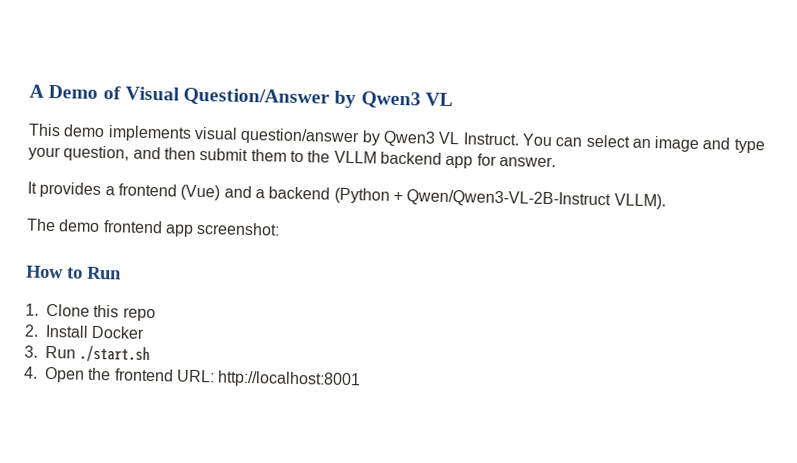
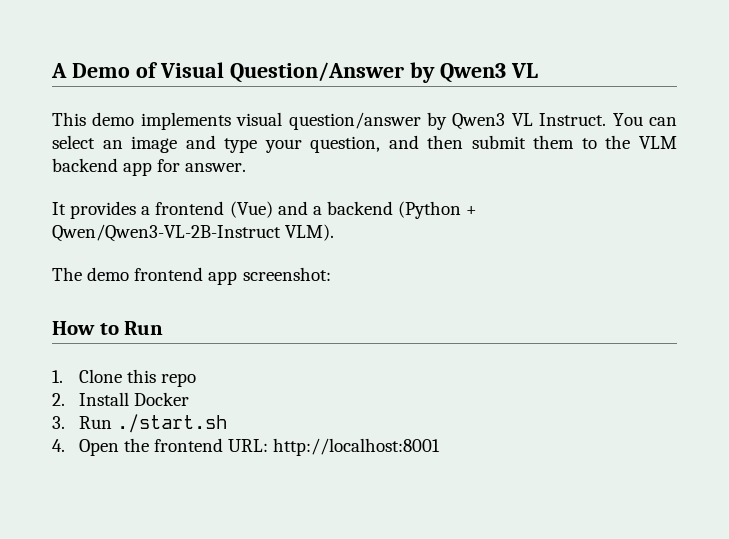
- You can select an image and type your question, and then submit them to the VLLM backend app for answer.
+ You can select an image and type your question, and then submit them to the VLM backend app for answer.
- It provides a frontend (Vue) and a backend (Python + Qwen/Qwen3-VL-2B-Instruct VLLM).
+ It provides a frontend (Vue) and a backend (Python + Qwen/Qwen3-VL-2B-Instruct VLM).

